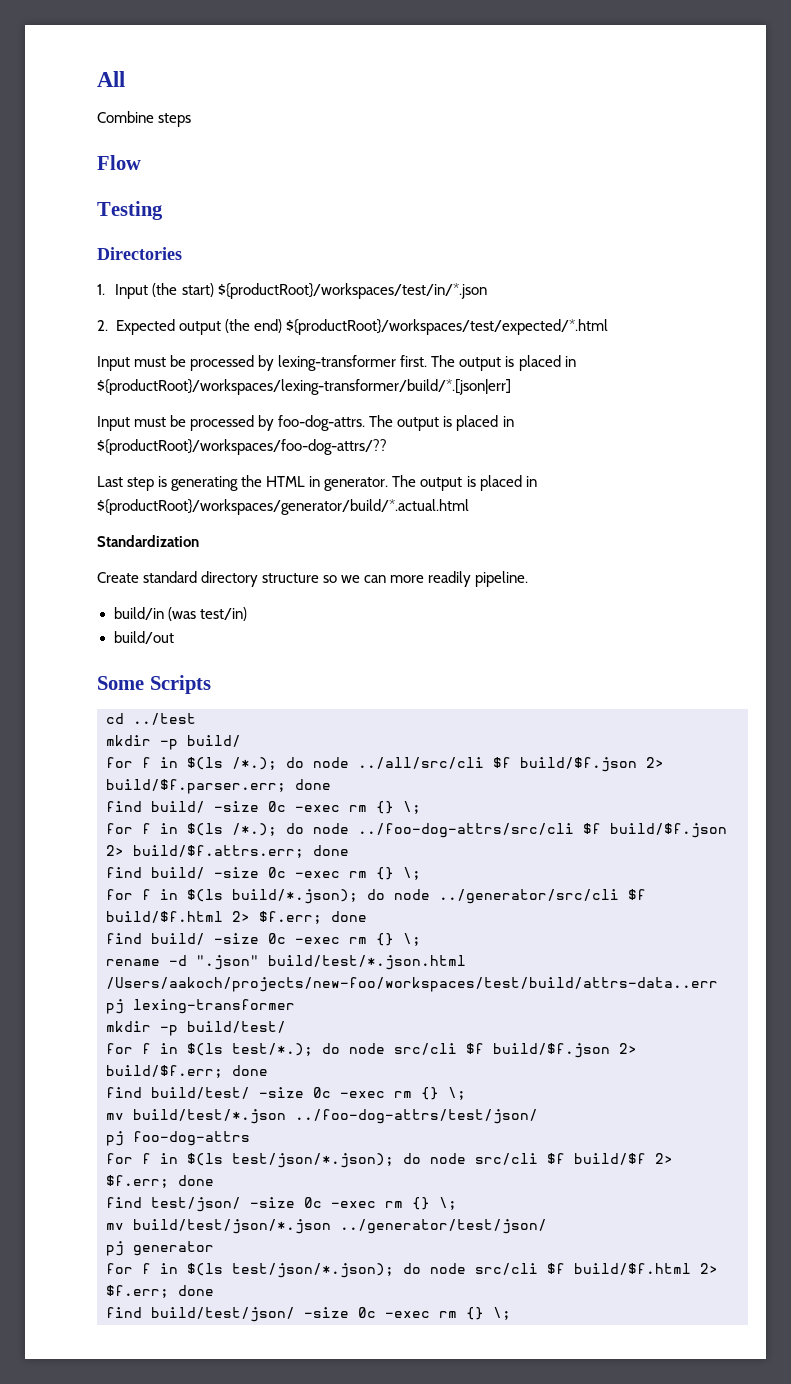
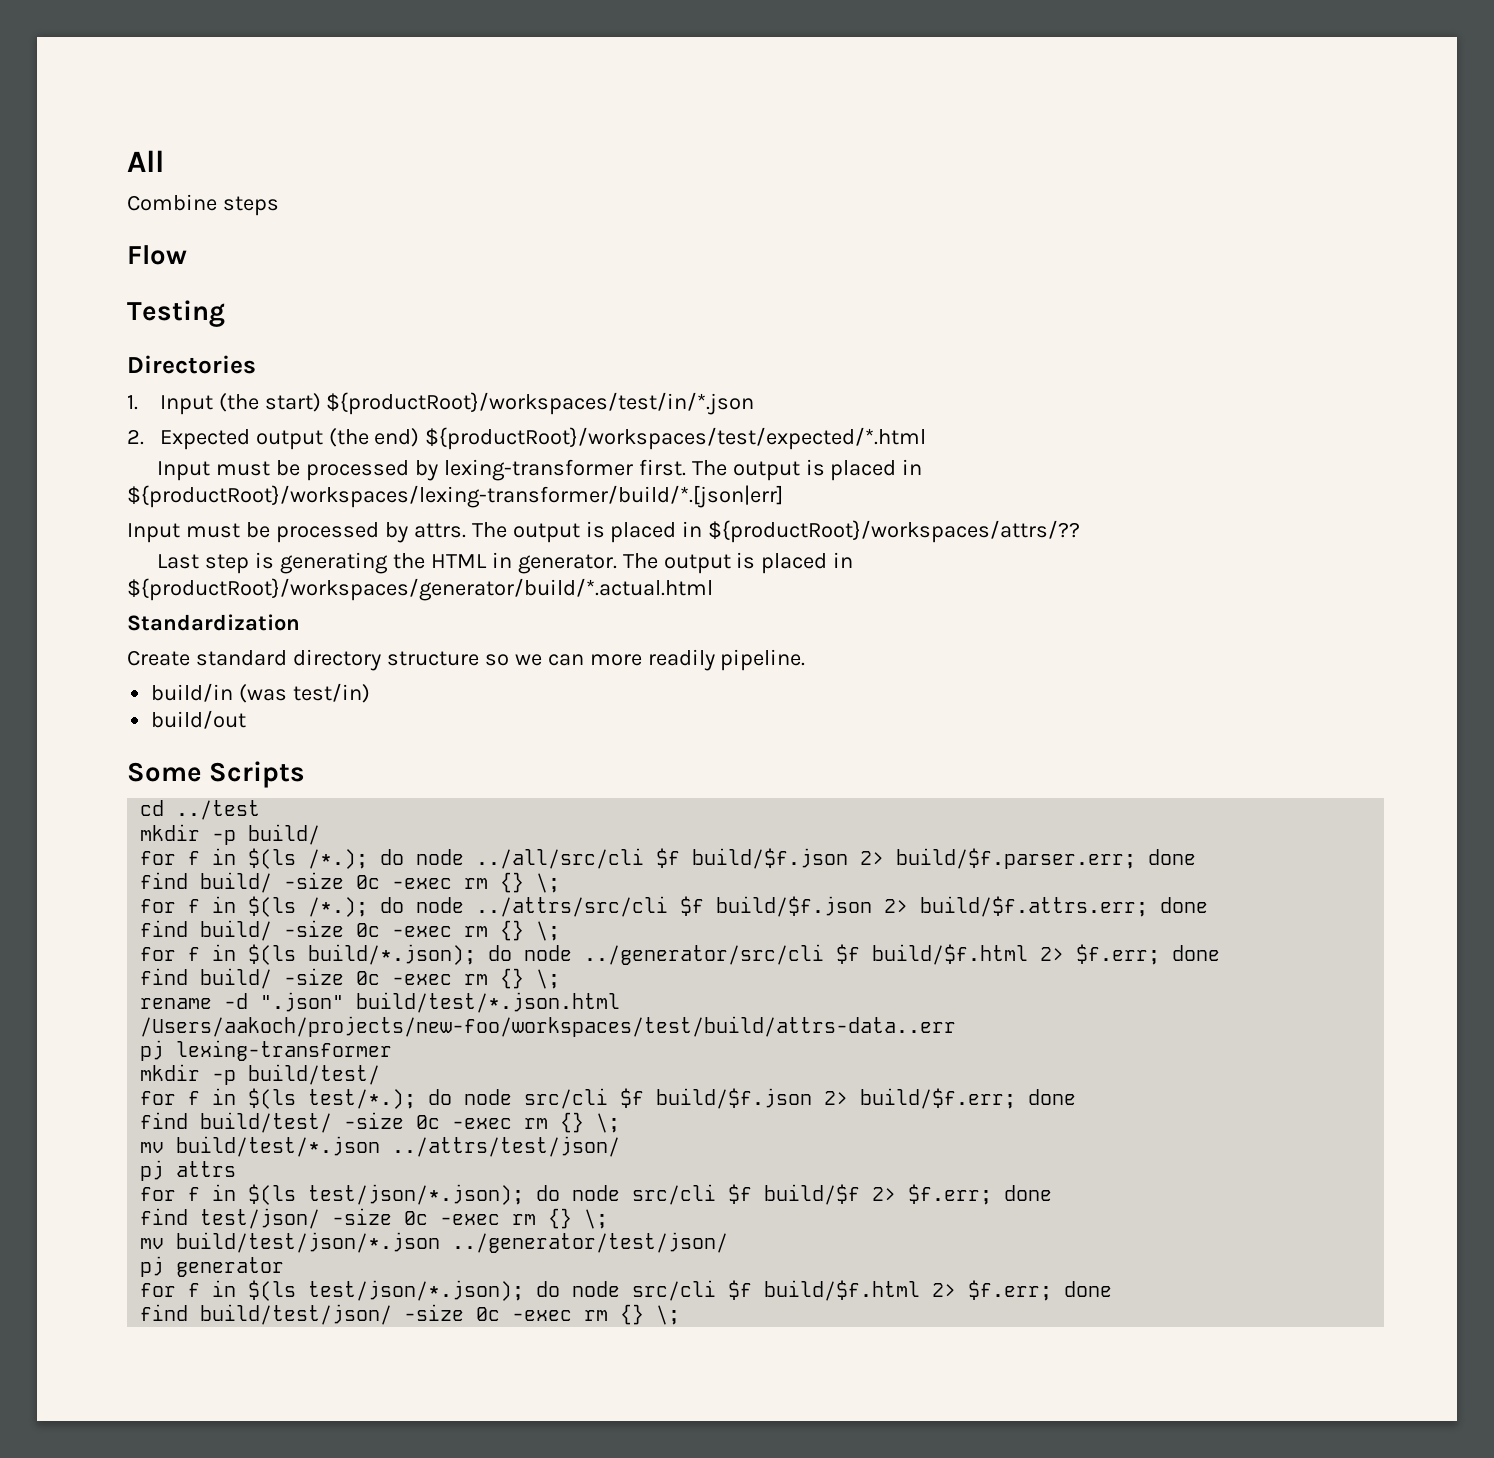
- Input must be processed by foo-dog-attrs. The output is placed in ${productRoot}/workspaces/foo-dog-attrs/??
+ Input must be processed by attrs. The output is placed in ${productRoot}/workspaces/attrs/??
- for f in $(ls /*.); do node ../foo-dog-attrs/src/cli $f build/$f.json 2> build/$f.attrs.err; done
+ for f in $(ls /*.); do node ../attrs/src/cli $f build/$f.json 2> build/$f.attrs.err; done
- mv build/test/*.json ../foo-dog-attrs/test/json/
- pj foo-dog-attrs
+ mv build/test/*.json ../attrs/test/json/
+ pj attrs

